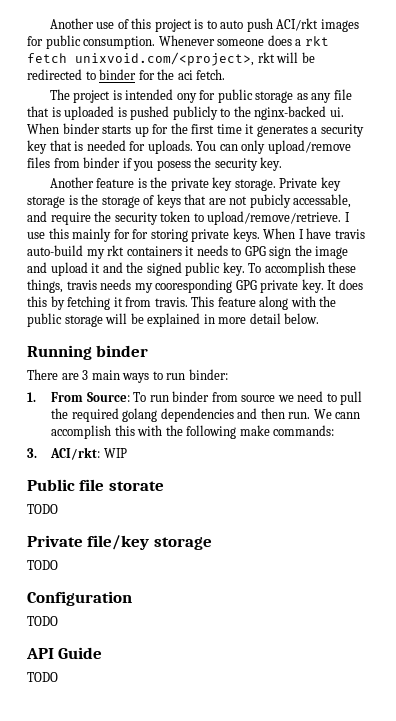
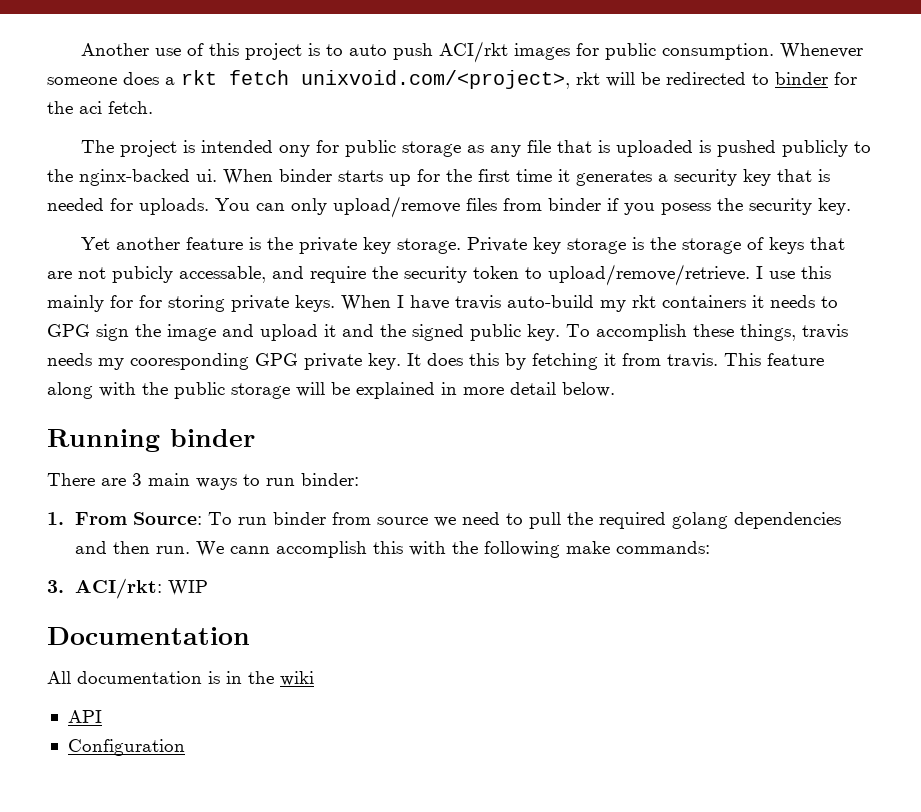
- Another feature is the private key storage.
+ Yet another feature is the private key storage.
- Public file storate
- TODO
- Private file/key storage
- TODO
+ Documentation
+ All documentation is in the wiki
+ API
  Configuration
- TODO
- API Guide
- TODO

